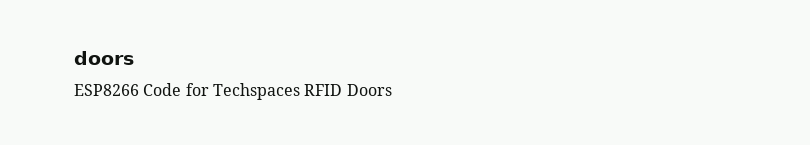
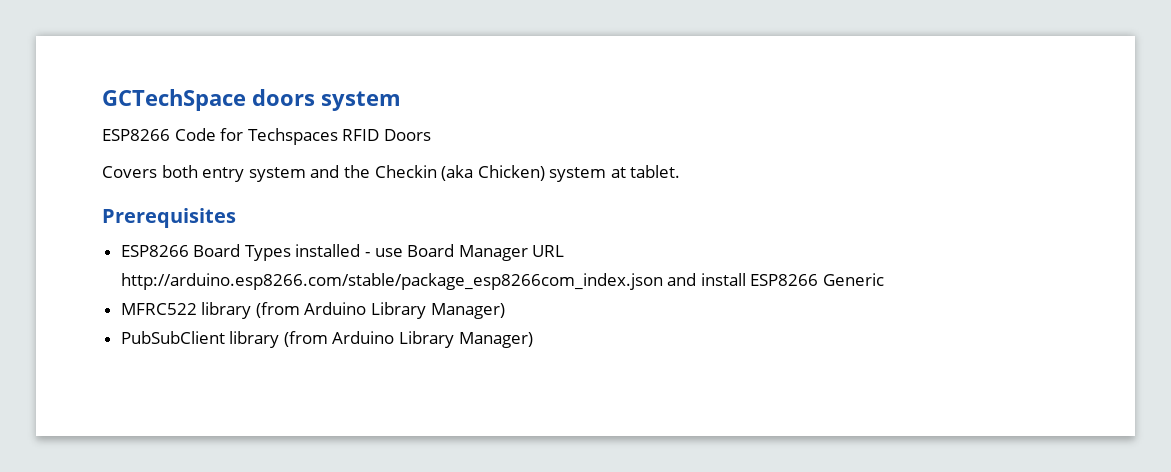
- doors
+ GCTechSpace doors system
+ Covers both entry system and the Checkin (aka Chicken) system at tablet.
+ Prerequisites
+ ESP8266 Board Types installed - use Board Manager URL http://arduino.esp8266.com/stable/package_esp8266com_index.json and install ESP8266 Generic
+ MFRC522 library (from Arduino Library Manager)
+ PubSubClient library (from Arduino Library Manager)

